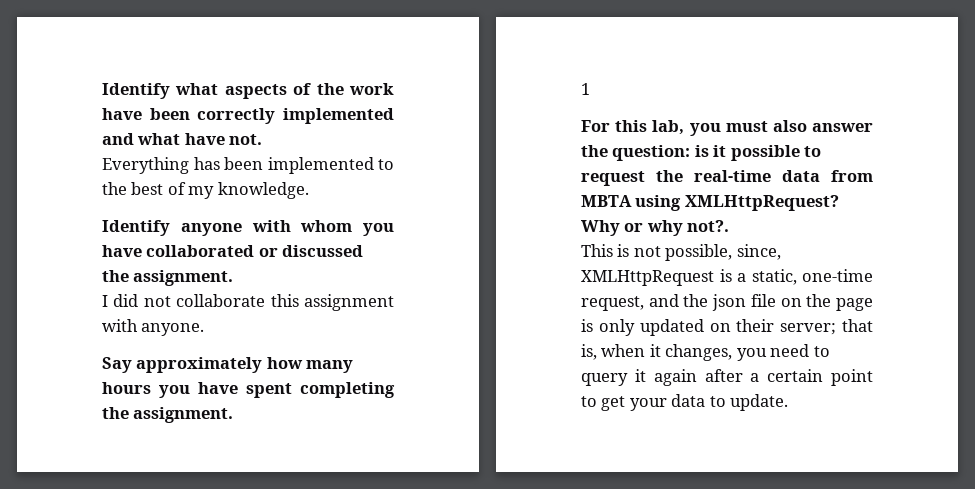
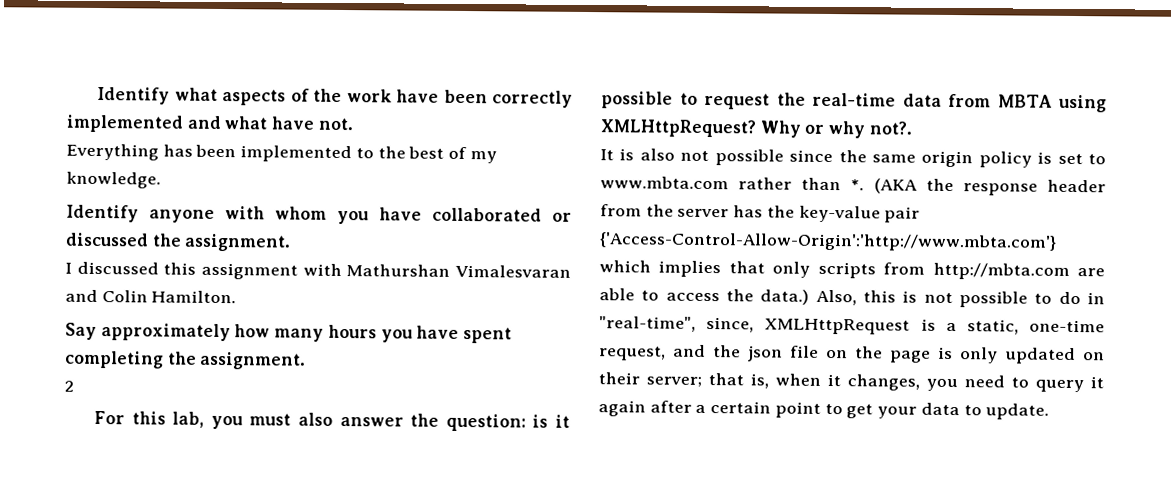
- I did not collaborate this assignment with anyone.
+ I discussed this assignment with Mathurshan Vimalesvaran and Colin Hamilton.
  Say approximately how many hours you have spent completing the assignment.
- 1
+ 2
- This is not possible, since, XMLHttpRequest is a static, one-time request, and the json file on the page is only updated on their server; that is, when it changes, you need to query it again after a certain point to get your data to update.
+ It is also not possible since the same origin policy is set to www.mbta.com rather than *. (AKA the response header from the server has the key-value pair {'Access-Control-Allow-Origin':'http://www.mbta.com'} which implies that only scripts from http://mbta.com are able to access the data.) Also, this is not possible to do in "real-time", since, XMLHttpRequest is a static, one-time request, and the json file on the page is only updated on their server; that is, when it changes, you need to query it again after a certain point to get your data to update.

